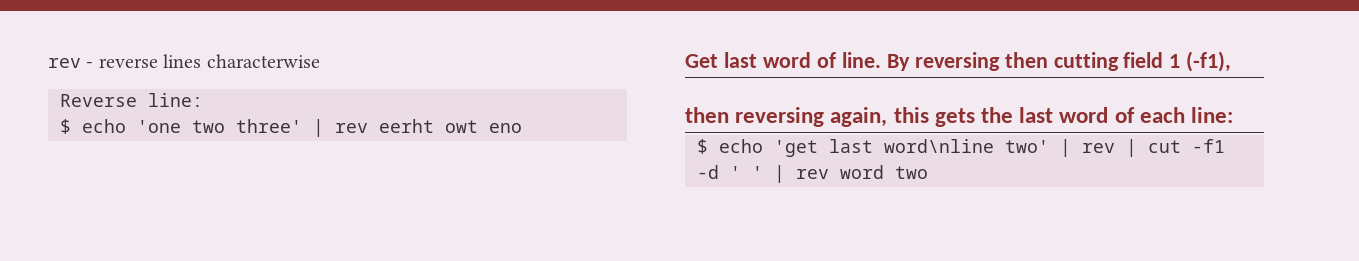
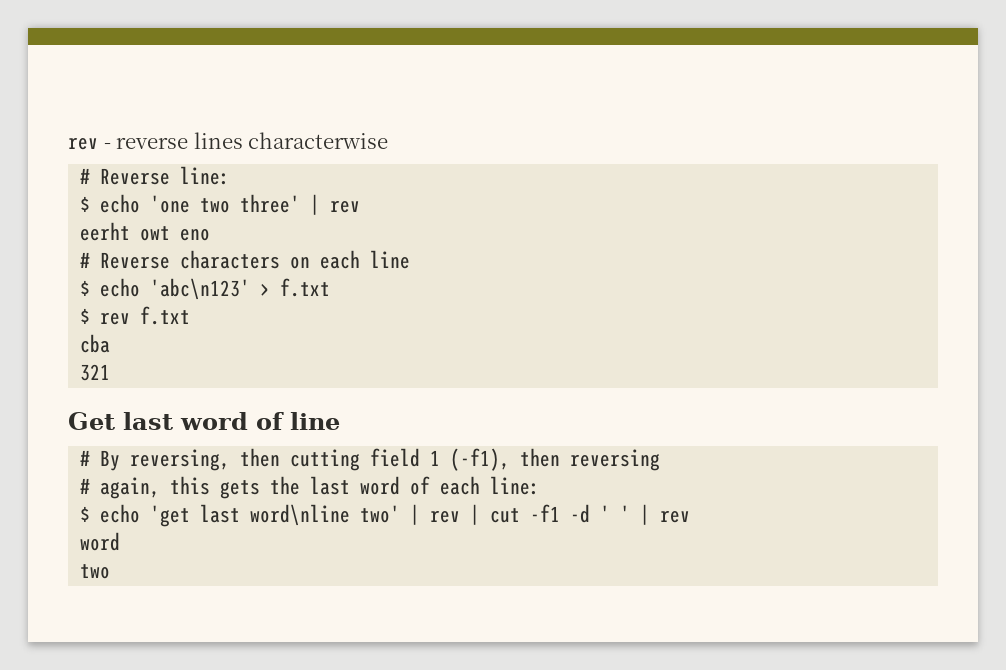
- Reverse line:
+ # Reverse line:
- $ echo 'one two three' | rev eerht owt eno
+ $ echo 'one two three' | rev
+ eerht owt eno
+ # Reverse characters on each line
+ $ echo 'abc\n123' > f.txt
+ $ rev f.txt
+ cba
+ 321
- Get last word of line. By reversing then cutting field 1 (-f1),
- then reversing again, this gets the last word of each line:
+ Get last word of line
+ # By reversing, then cutting field 1 (-f1), then reversing
+ # again, this gets the last word of each line:
- $ echo 'get last word\nline two' | rev | cut -f1 -d ' ' | rev word two
+ $ echo 'get last word\nline two' | rev | cut -f1 -d ' ' | rev
+ word
+ two

